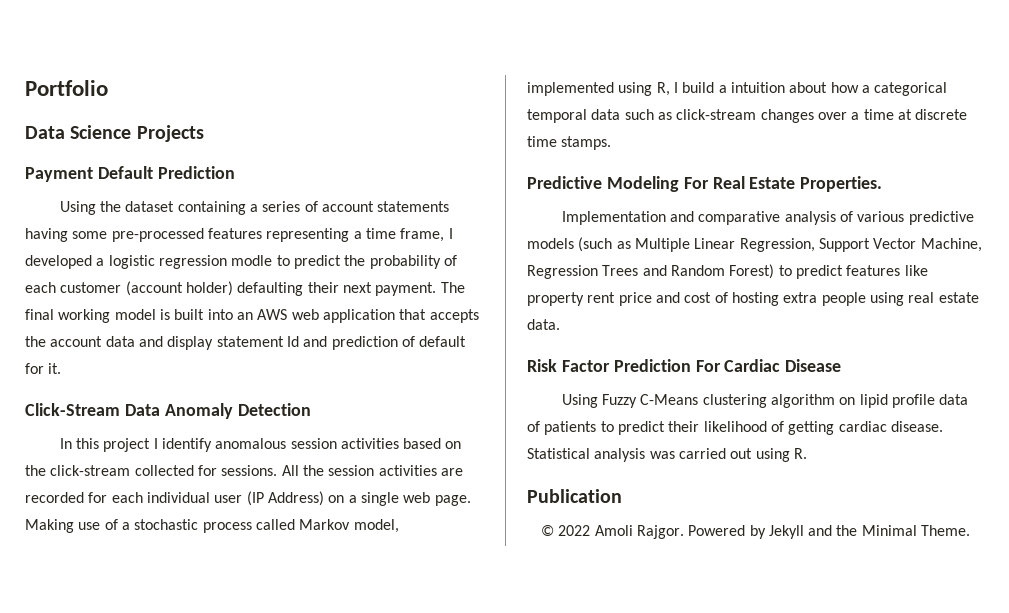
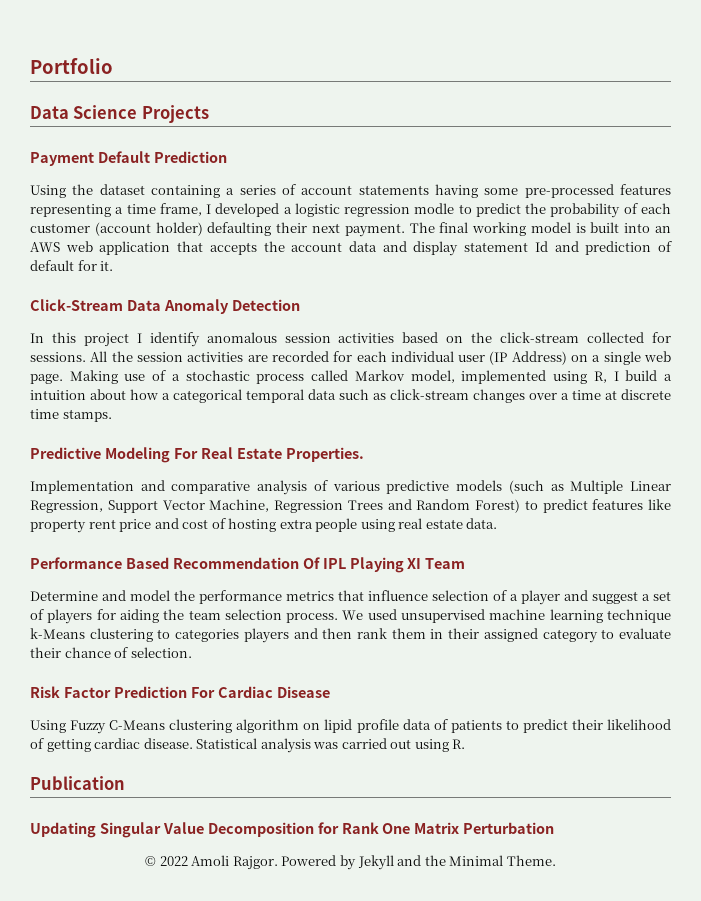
+ Performance Based Recommendation Of IPL Playing XI Team
+ Determine and model the performance metrics that influence selection of a player and suggest a set of players for aiding the team selection process. We used unsupervised machine learning technique k-Means clustering to categories players and then rank them in their assigned category to evaluate their chance of selection.
+ Updating Singular Value Decomposition for Rank One Matrix Perturbation

